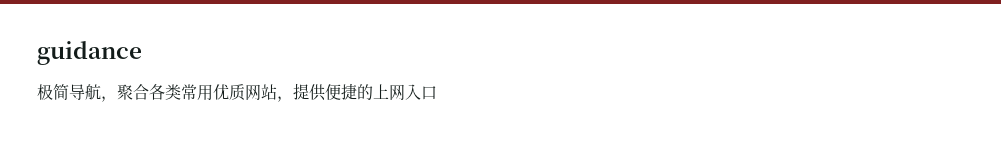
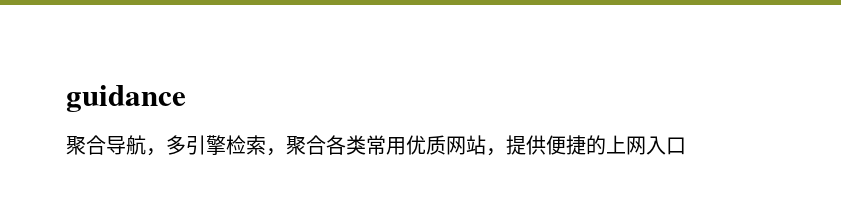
- 极简导航，聚合各类常用优质网站，提供便捷的上网入口
+ 聚合导航，多引擎检索，聚合各类常用优质网站，提供便捷的上网入口

